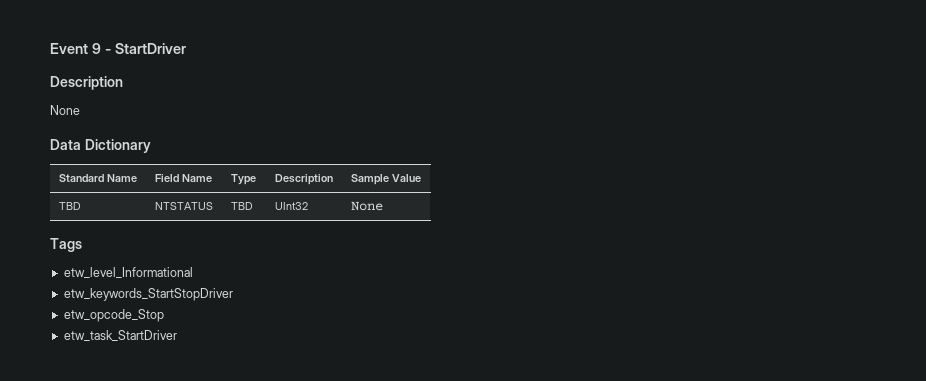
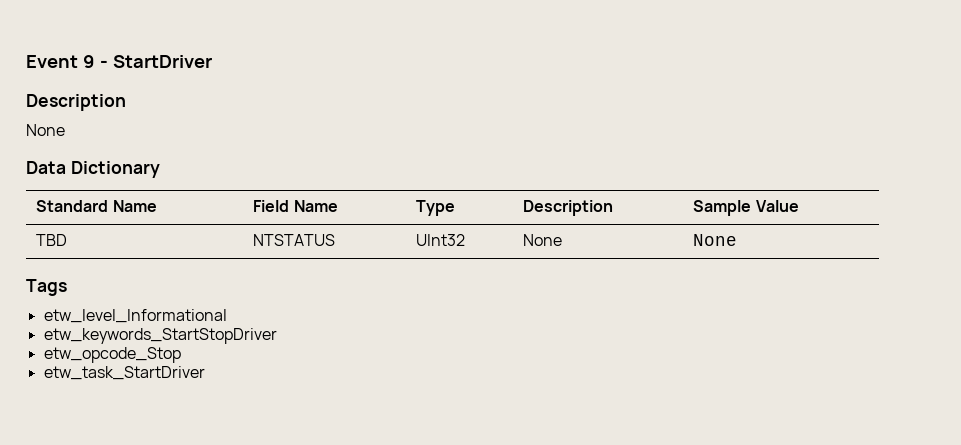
- TBD | NTSTATUS | TBD | UInt32 | None
+ TBD | NTSTATUS | UInt32 | None | None

